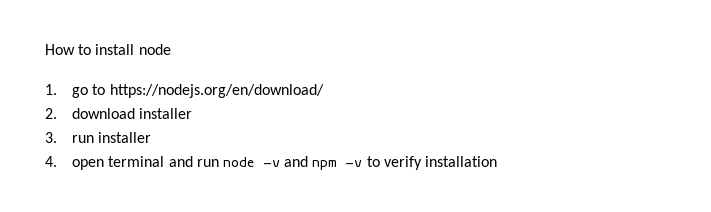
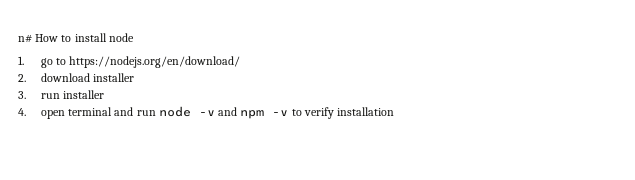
- How to install node
+ n# How to install node

